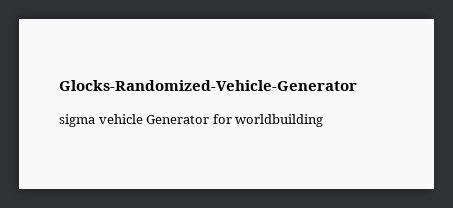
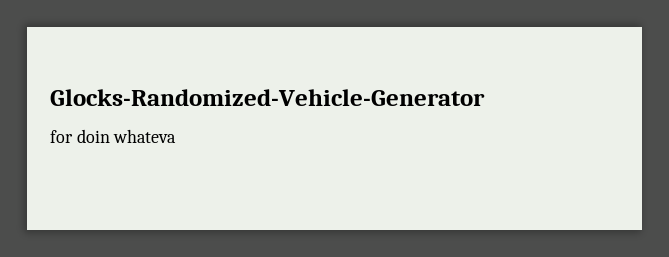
- sigma vehicle Generator for worldbuilding
+ for doin whateva

